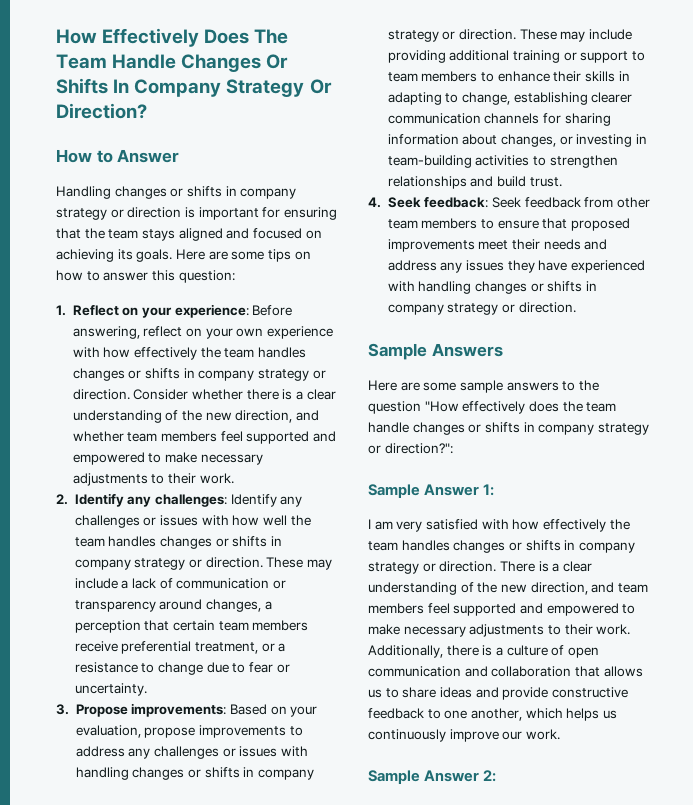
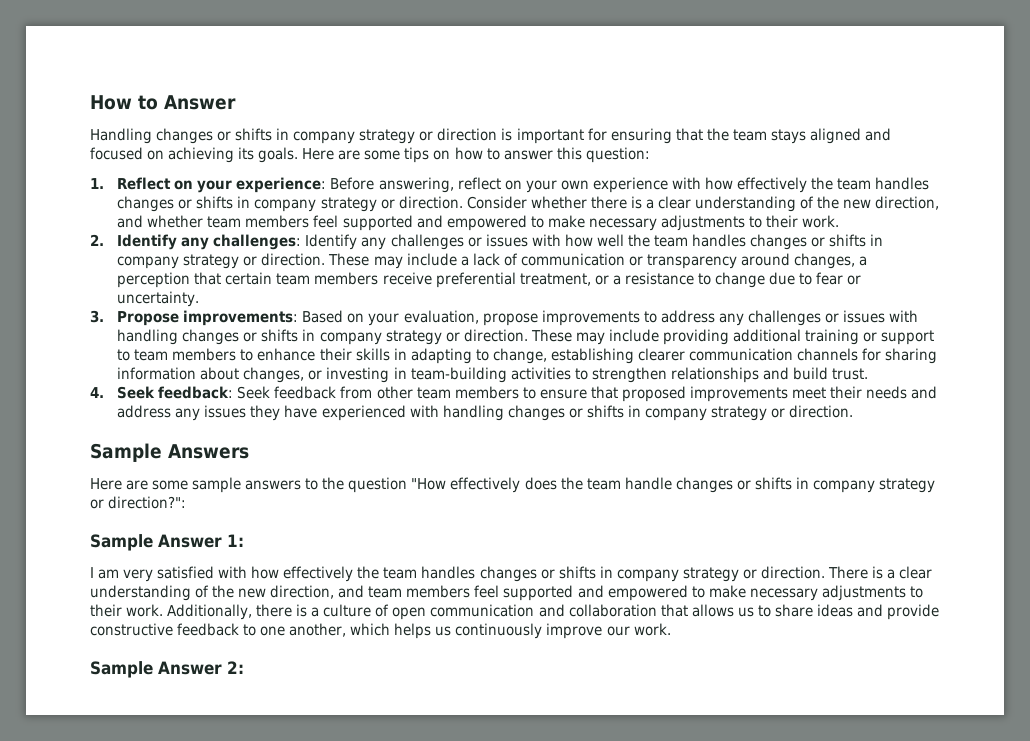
- How Effectively Does The Team Handle Changes Or Shifts In Company Strategy Or Direction?

